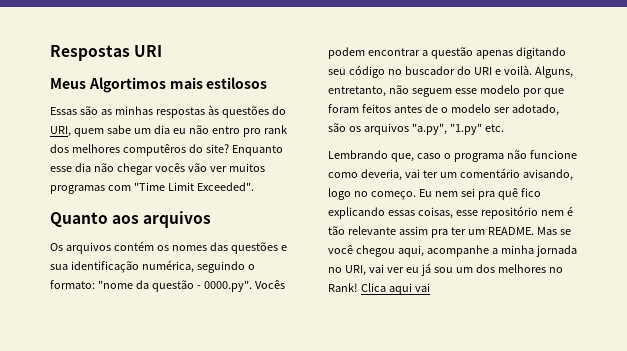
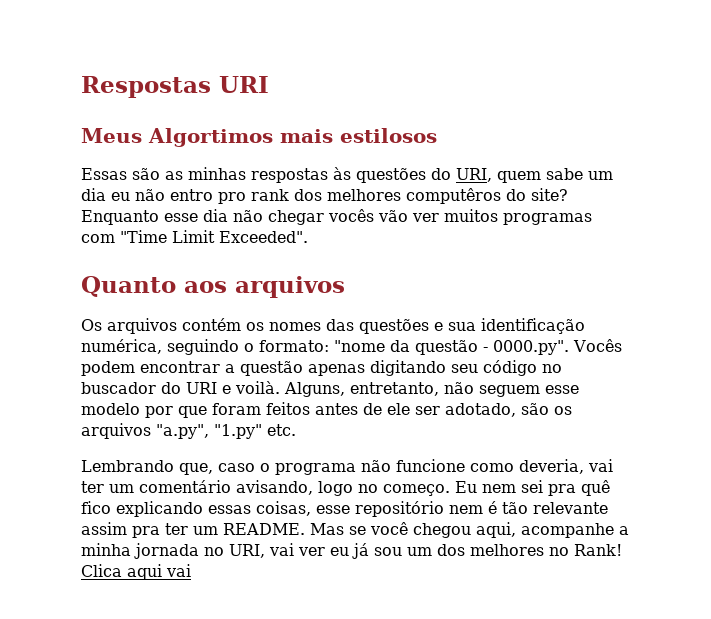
- Alguns, entretanto, não seguem esse modelo por que foram feitos antes de o modelo ser adotado, são os arquivos "a.py", "1.py" etc.
+ Alguns, entretanto, não seguem esse modelo por que foram feitos antes de ele ser adotado, são os arquivos "a.py", "1.py" etc.

